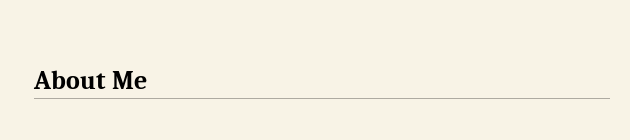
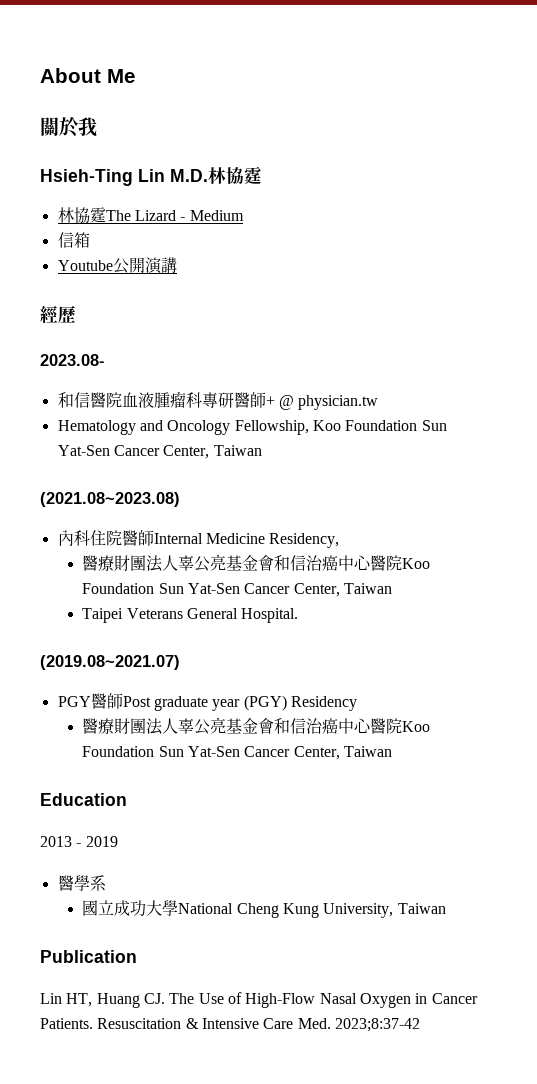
+ 關於我
+ Hsieh-Ting Lin M.D.林協霆
+ 林協霆The Lizard - Medium
+ 信箱
+ Youtube公開演講
+ 經歷
+ 2023.08-
+ 和信醫院血液腫瘤科專研醫師+ @ physician.tw
+ Hematology and Oncology Fellowship, Koo Foundation Sun Yat-Sen Cancer Center, Taiwan
+ (2021.08~2023.08)
+ 內科住院醫師Internal Medicine Residency,
+ 醫療財團法人辜公亮基金會和信治癌中心醫院Koo Foundation Sun Yat-Sen Cancer Center, Taiwan
+ Taipei Veterans General Hospital.
+ (2019.08~2021.07)
+ PGY醫師Post graduate year (PGY) Residency
+ 醫療財團法人辜公亮基金會和信治癌中心醫院Koo Foundation Sun Yat-Sen Cancer Center, Taiwan
+ Education
+ 2013 - 2019
+ 醫學系
+ 國立成功大學National Cheng Kung University, Taiwan
+ Publication
+ Lin HT, Huang CJ. The Use of High-Flow Nasal Oxygen in Cancer Patients. Resuscitation & Intensive Care Med. 2023;8:37-42

